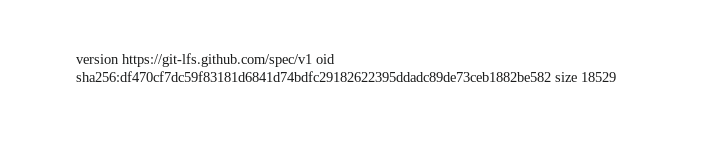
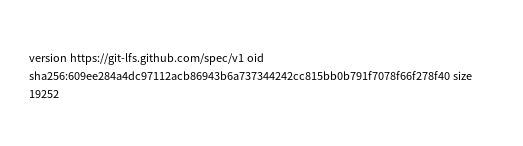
- version https://git-lfs.github.com/spec/v1 oid sha256:df470cf7dc59f83181d6841d74bdfc29182622395ddadc89de73ceb1882be582 size 18529
+ version https://git-lfs.github.com/spec/v1 oid sha256:609ee284a4dc97112acb86943b6a737344242cc815bb0b791f7078f66f278f40 size 19252

